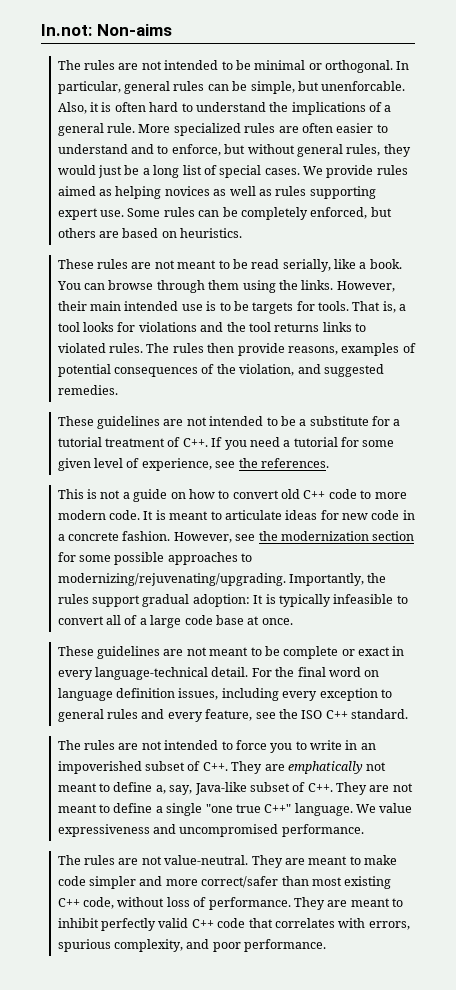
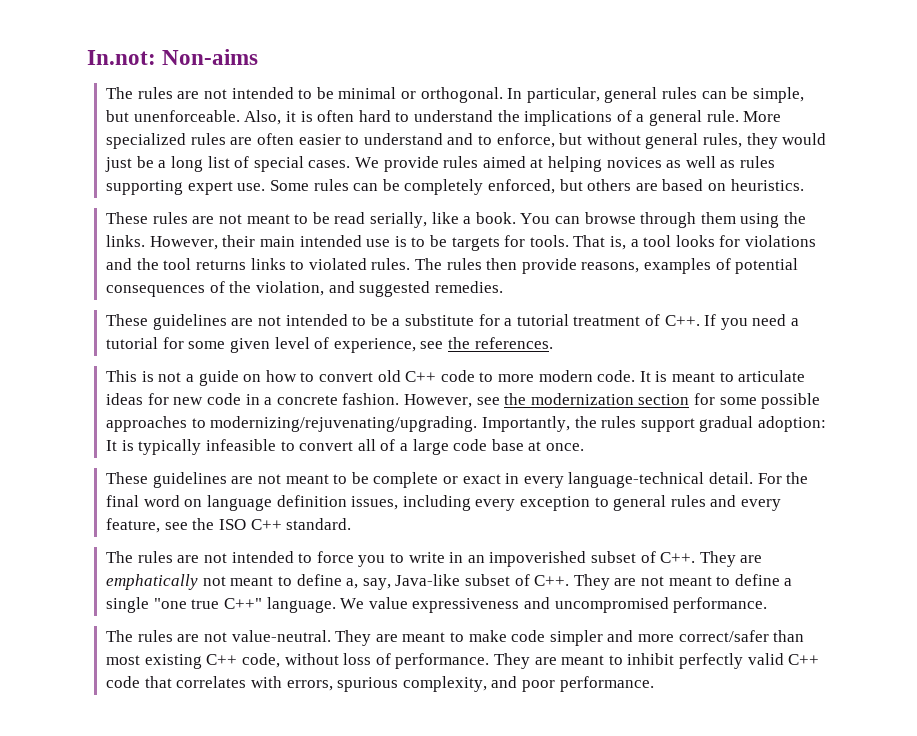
- In particular, general rules can be simple, but unenforcable.
+ In particular, general rules can be simple, but unenforceable.
- We provide rules aimed as helping novices as well as rules supporting expert use.
+ We provide rules aimed at helping novices as well as rules supporting expert use.

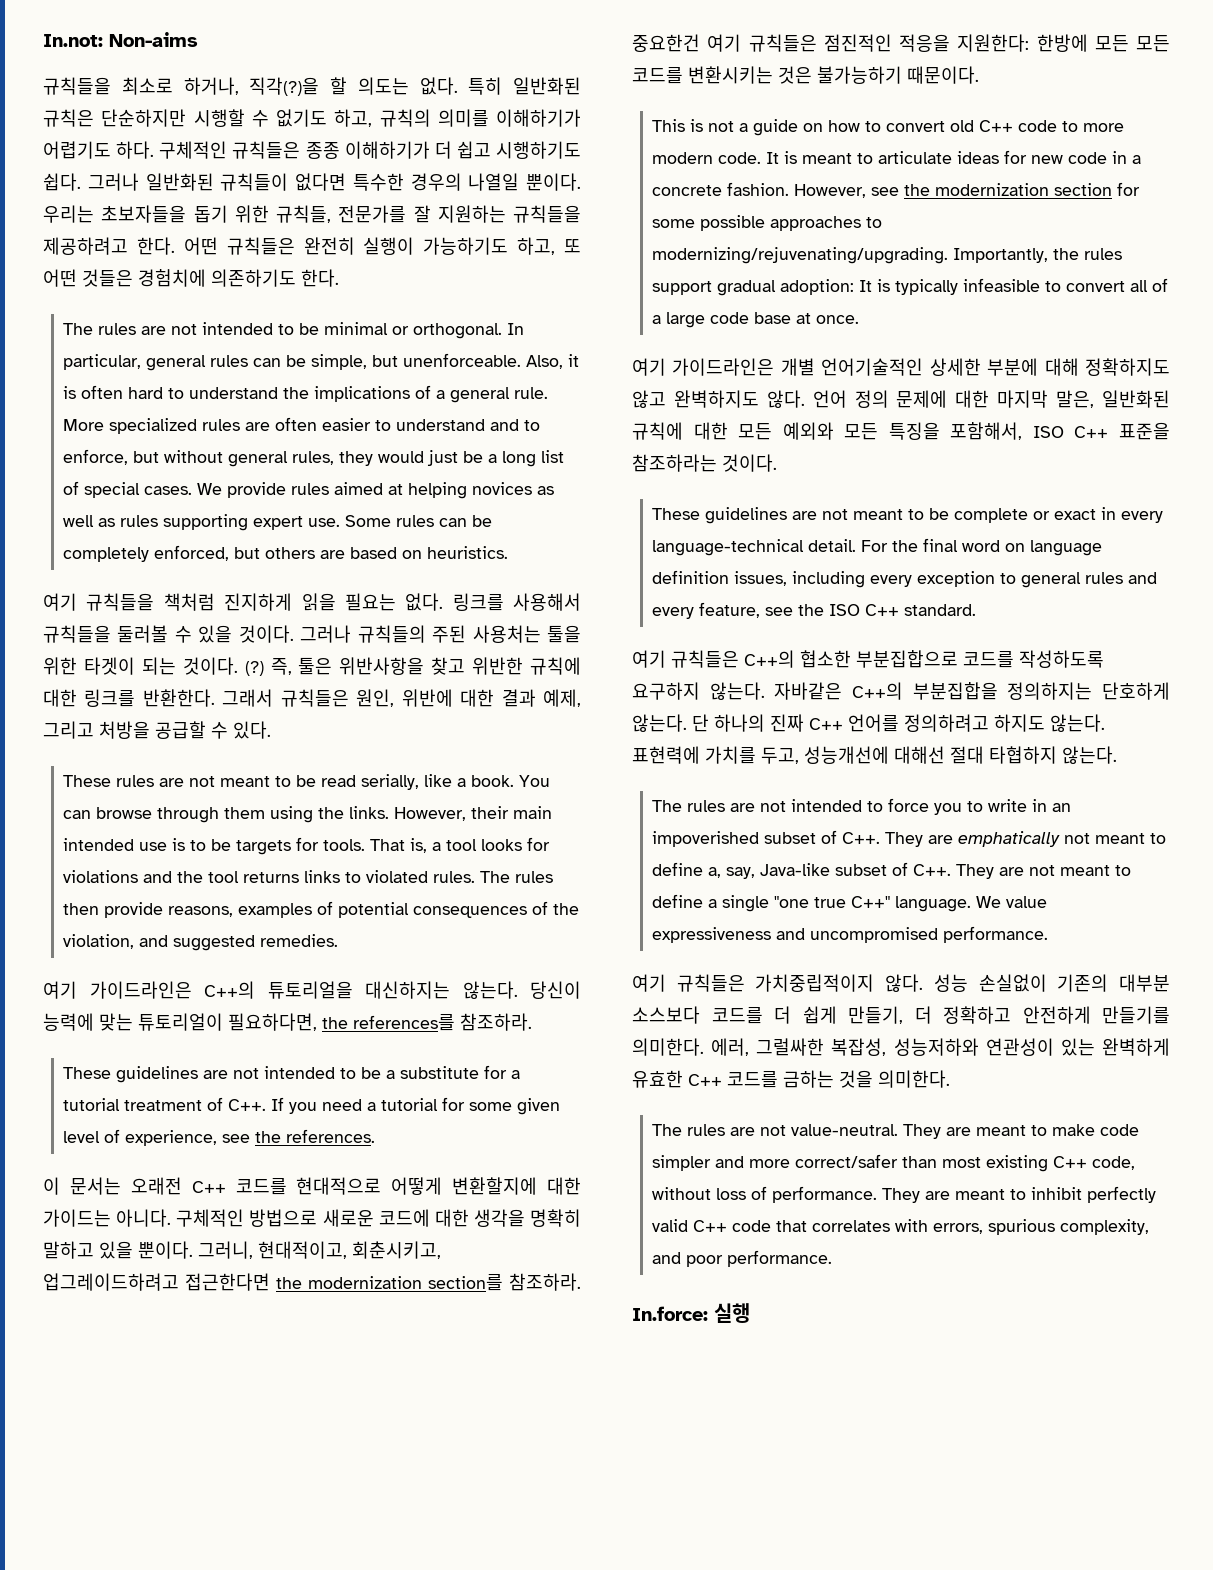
+ 규칙들을 최소로 하거나, 직각(?)을 할 의도는 없다. 특히 일반화된 규칙은 단순하지만 시행할 수 없기도 하고, 규칙의 의미를 이해하기가 어렵기도 하다. 구체적인 규칙들은 종종 이해하기가 더 쉽고 시행하기도 쉽다. 그러나 일반화된 규칙들이 없다면 특수한 경우의 나열일 뿐이다. 우리는 초보자들을 돕기 위한 규칙들, 전문가를 잘 지원하는 규칙들을 제공하려고 한다. 어떤 규칙들은 완전히 실행이 가능하기도 하고, 또 어떤 것들은 경험치에 의존하기도 한다.
+ 여기 규칙들을 책처럼 진지하게 읽을 필요는 없다. 링크를 사용해서 규칙들을 둘러볼 수 있을 것이다. 그러나 규칙들의 주된 사용처는 툴을 위한 타겟이 되는 것이다. (?) 즉, 툴은 위반사항을 찾고 위반한 규칙에 대한 링크를 반환한다. 그래서 규칙들은 원인, 위반에 대한 결과 예제, 그리고 처방을 공급할 수 있다.
+ 여기 가이드라인은 C++의 튜토리얼을 대신하지는 않는다. 당신이 능력에 맞는 튜토리얼이 필요하다면, the references를 참조하라.
+ 이 문서는 오래전 C++ 코드를 현대적으로 어떻게 변환할지에 대한 가이드는 아니다. 구체적인 방법으로 새로운 코드에 대한 생각을 명확히 말하고 있을 뿐이다. 그러니, 현대적이고, 회춘시키고, 업그레이드하려고 접근한다면 the modernization section를 참조하라. 중요한건 여기 규칙들은 점진적인 적응을 지원한다: 한방에 모든 모든 코드를 변환시키는 것은 불가능하기 때문이다.
+ 여기 가이드라인은 개별 언어기술적인 상세한 부분에 대해 정확하지도 않고 완벽하지도 않다. 언어 정의 문제에 대한 마지막 말은, 일반화된 규칙에 대한 모든 예외와 모든 특징을 포함해서, ISO C++ 표준을 참조하라는 것이다.
+ 여기 규칙들은 C++의 협소한 부분집합으로 코드를 작성하도록 요구하지 않는다. 자바같은 C++의 부분집합을 정의하지는 단호하게 않는다. 단 하나의 진짜 C++ 언어를 정의하려고 하지도 않는다. 표현력에 가치를 두고, 성능개선에 대해선 절대 타협하지 않는다.
+ 여기 규칙들은 가치중립적이지 않다. 성능 손실없이 기존의 대부분 소스보다 코드를 더 쉽게 만들기, 더 정확하고 안전하게 만들기를 의미한다. 에러, 그럴싸한 복잡성, 성능저하와 연관성이 있는 완벽하게 유효한 C++ 코드를 금하는 것을 의미한다.
+ In.force: 실행

